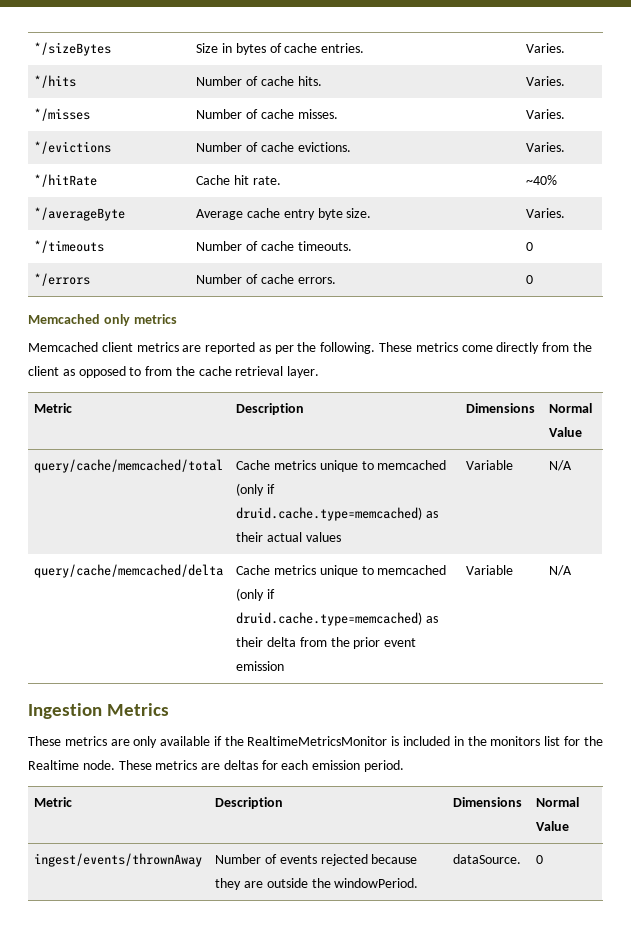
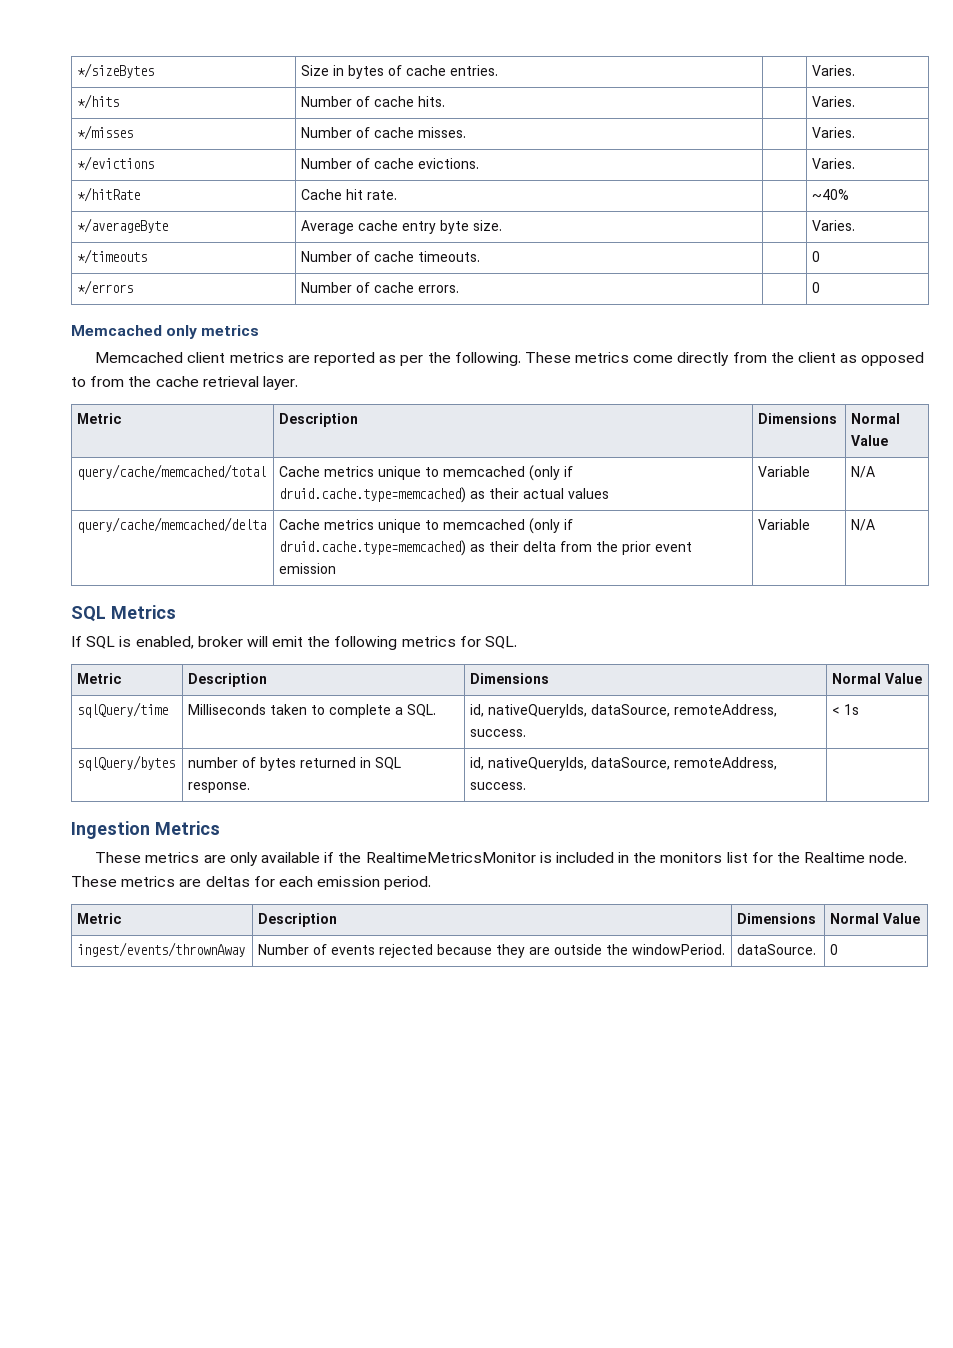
+ SQL Metrics
+ If SQL is enabled, broker will emit the following metrics for SQL.
+ Metric | Description | Dimensions | Normal Value
+ sqlQuery/time | Milliseconds taken to complete a SQL. | id, nativeQueryIds, dataSource, remoteAddress, success. | < 1s
+ sqlQuery/bytes | number of bytes returned in SQL response. | id, nativeQueryIds, dataSource, remoteAddress, success. |

